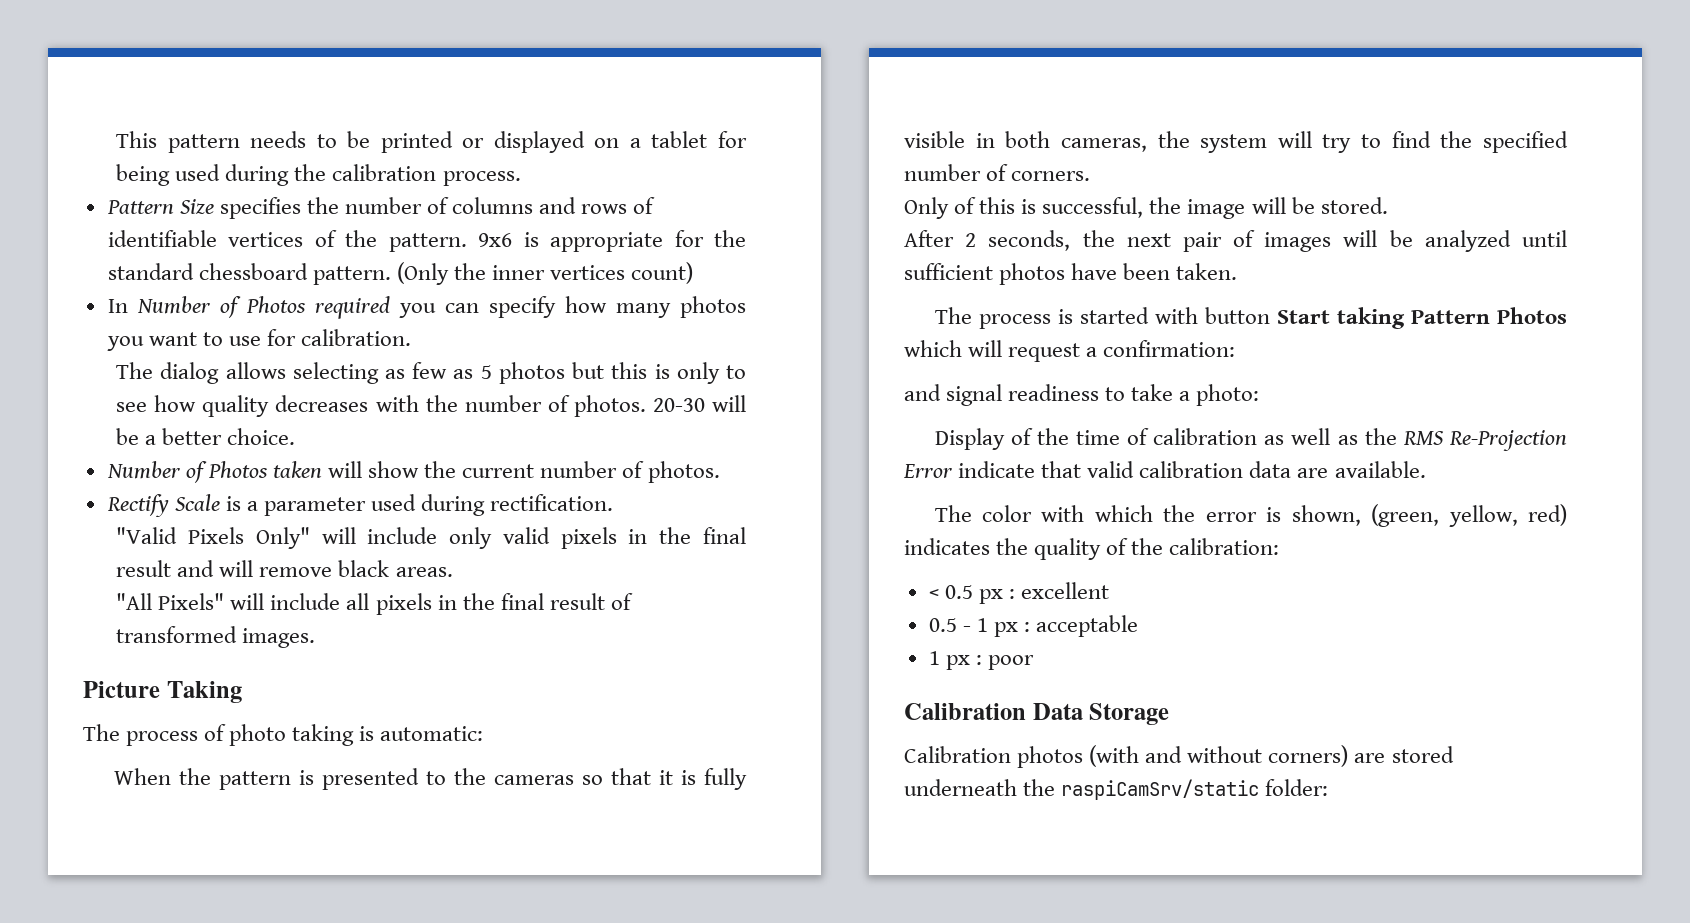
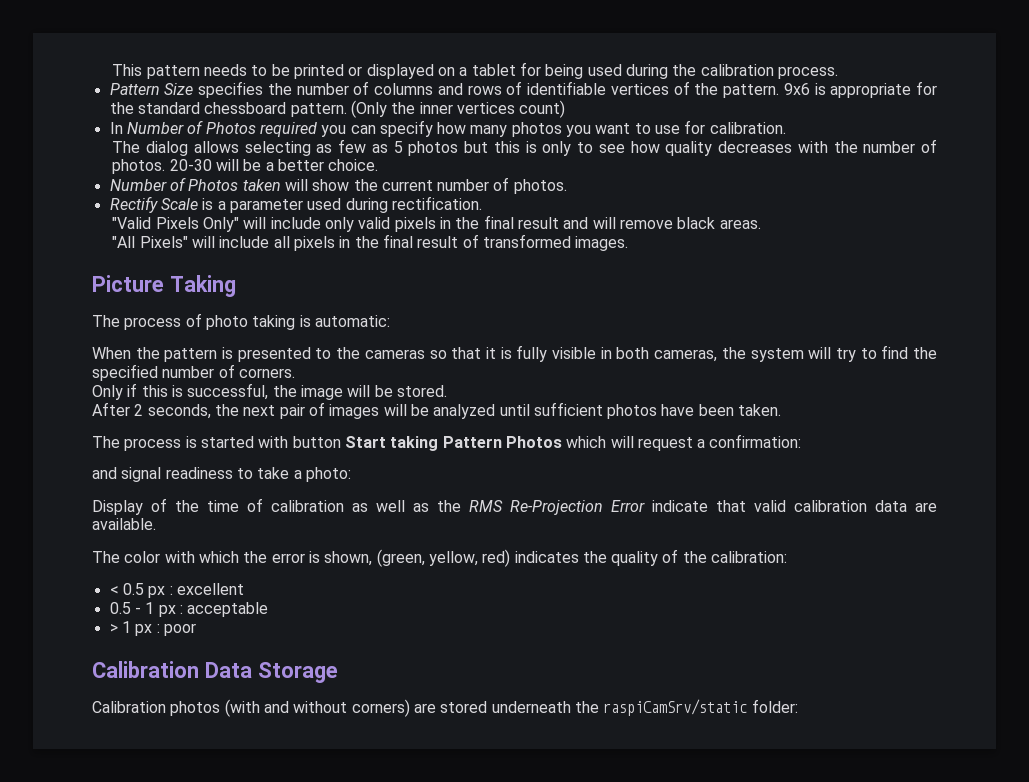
- Only of this is successful, the image will be stored.
+ Only if this is successful, the image will be stored.
- 1 px : poor
+ > 1 px : poor

